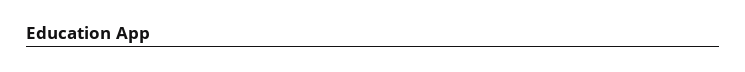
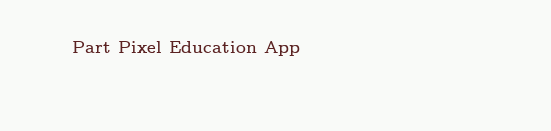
- Education App
+ Part Pixel Education App

